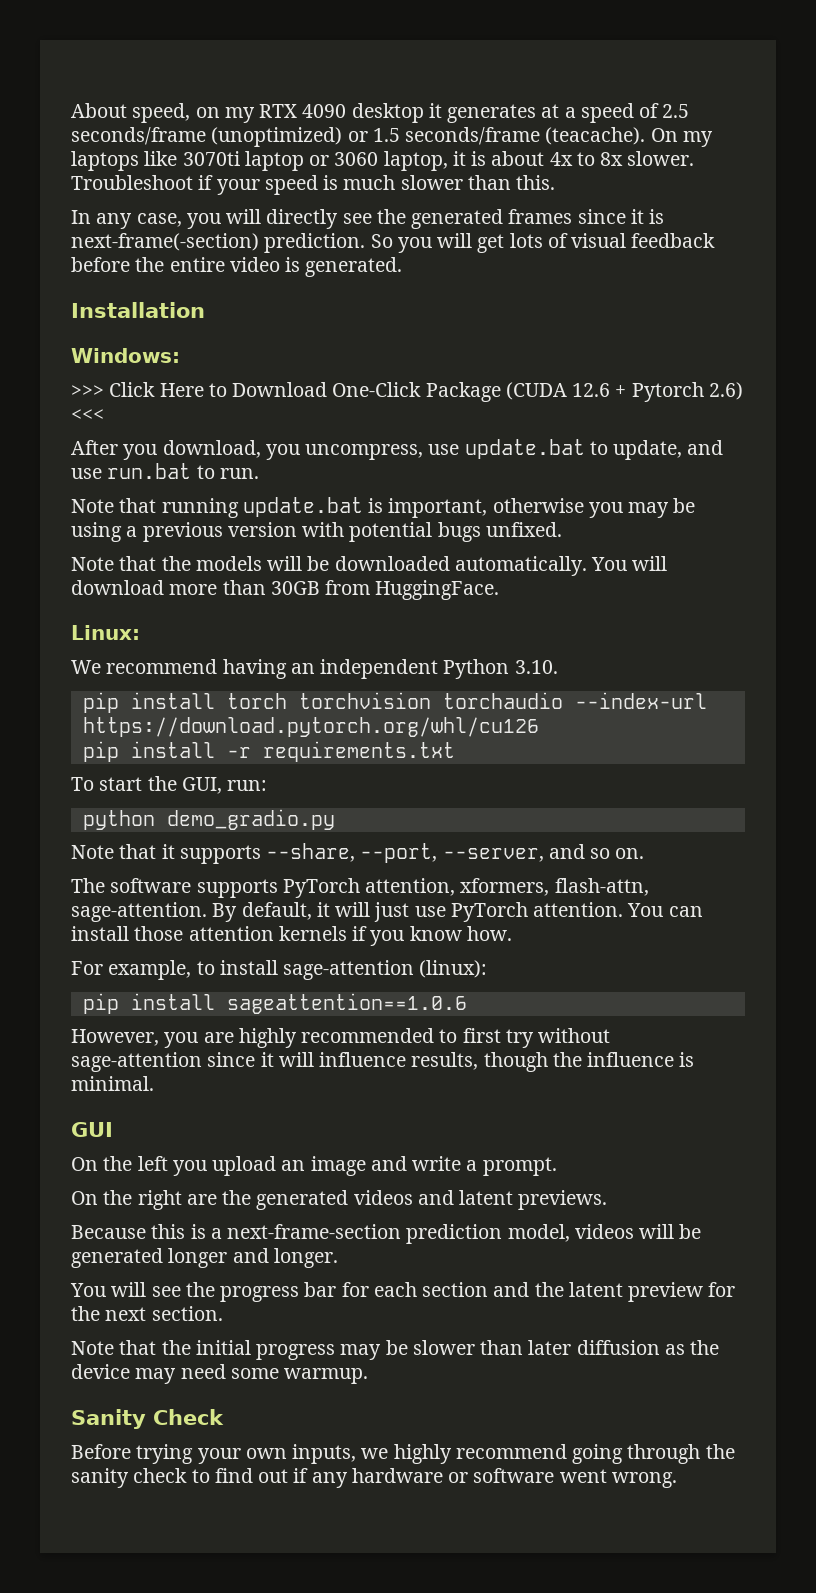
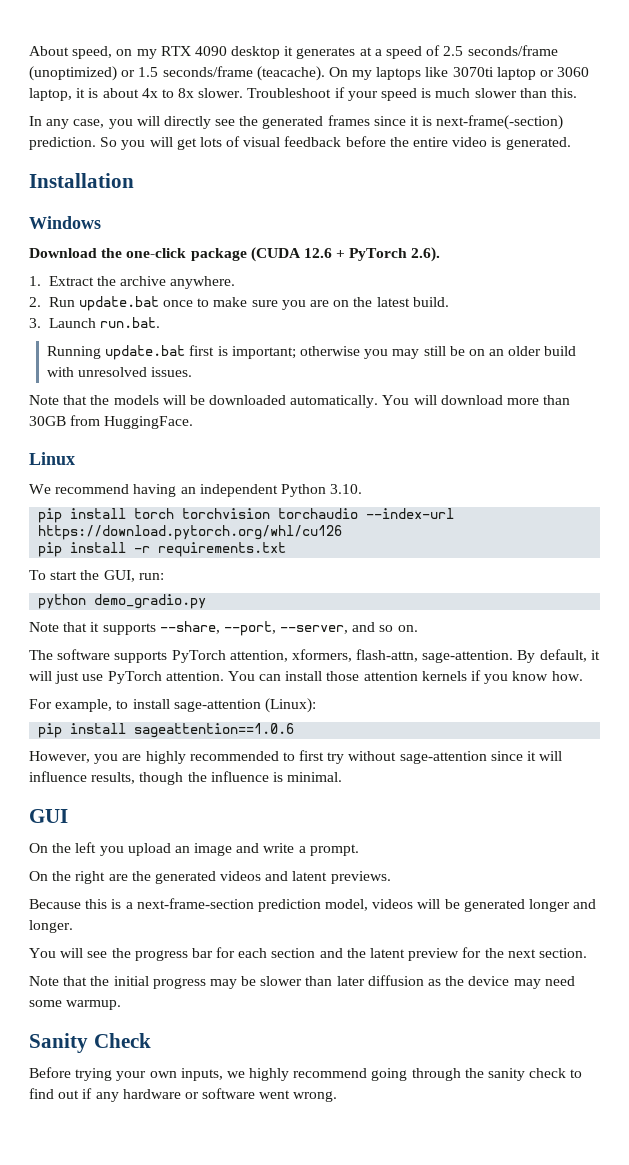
- Windows:
- >>> Click Here to Download One-Click Package (CUDA 12.6 + Pytorch 2.6) <<<
- After you download, you uncompress, use update.bat to update, and use run.bat to run.
- Note that running update.bat is important, otherwise you may be using a previous version with potential bugs unfixed.
+ Windows
+ Download the one-click package (CUDA 12.6 + PyTorch 2.6).
+ 1. Extract the archive anywhere.
+ 2. Run update.bat once to make sure you are on the latest build.
+ 3. Launch run.bat.
+ Running update.bat first is important; otherwise you may still be on an older build with unresolved issues.
- Linux:
+ Linux
- For example, to install sage-attention (linux):
+ For example, to install sage-attention (Linux):

